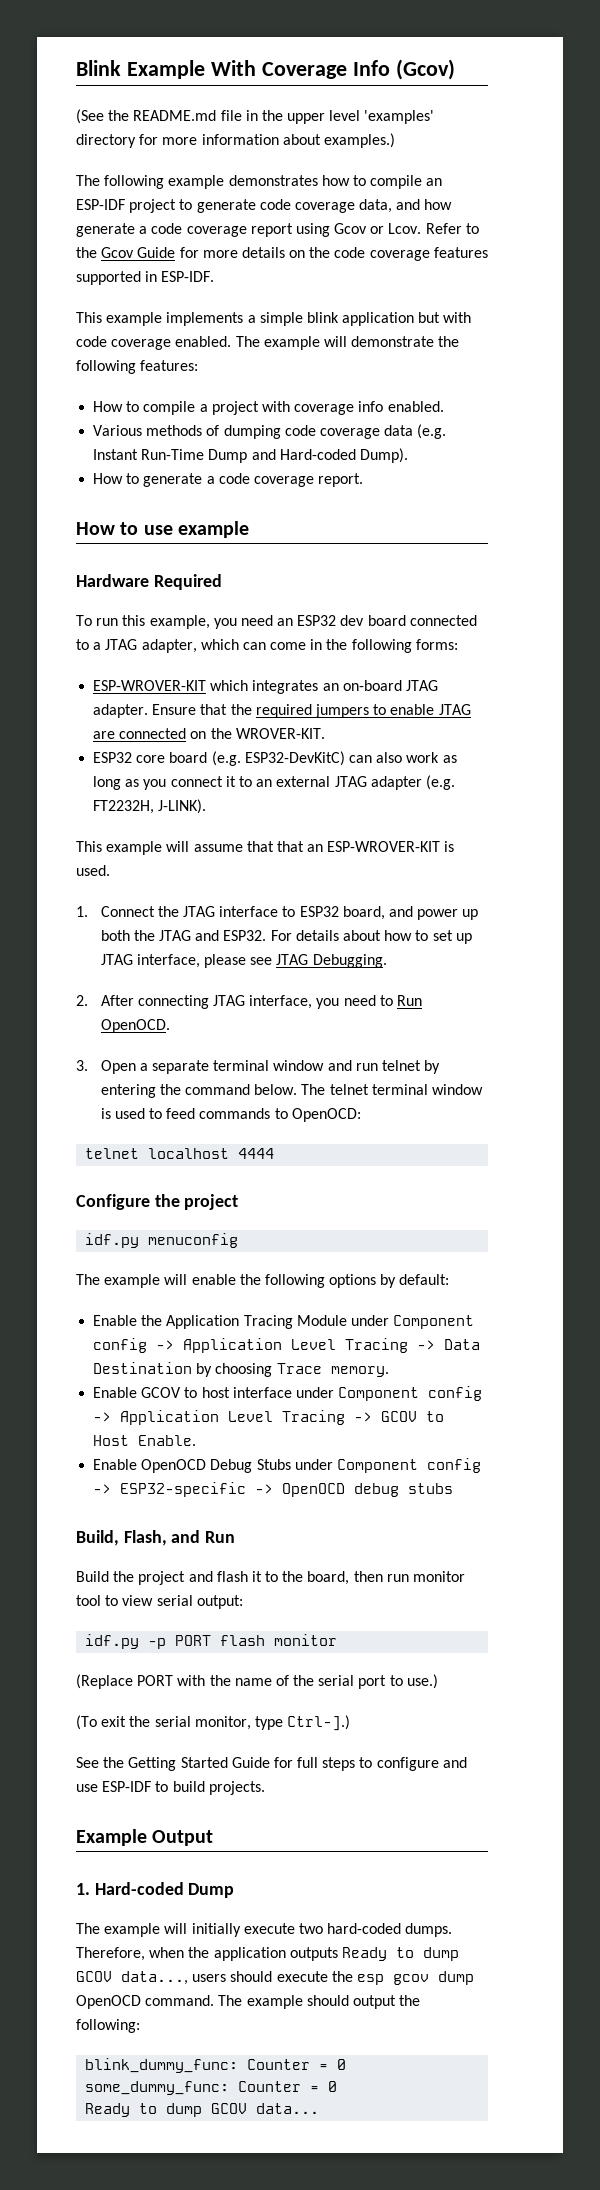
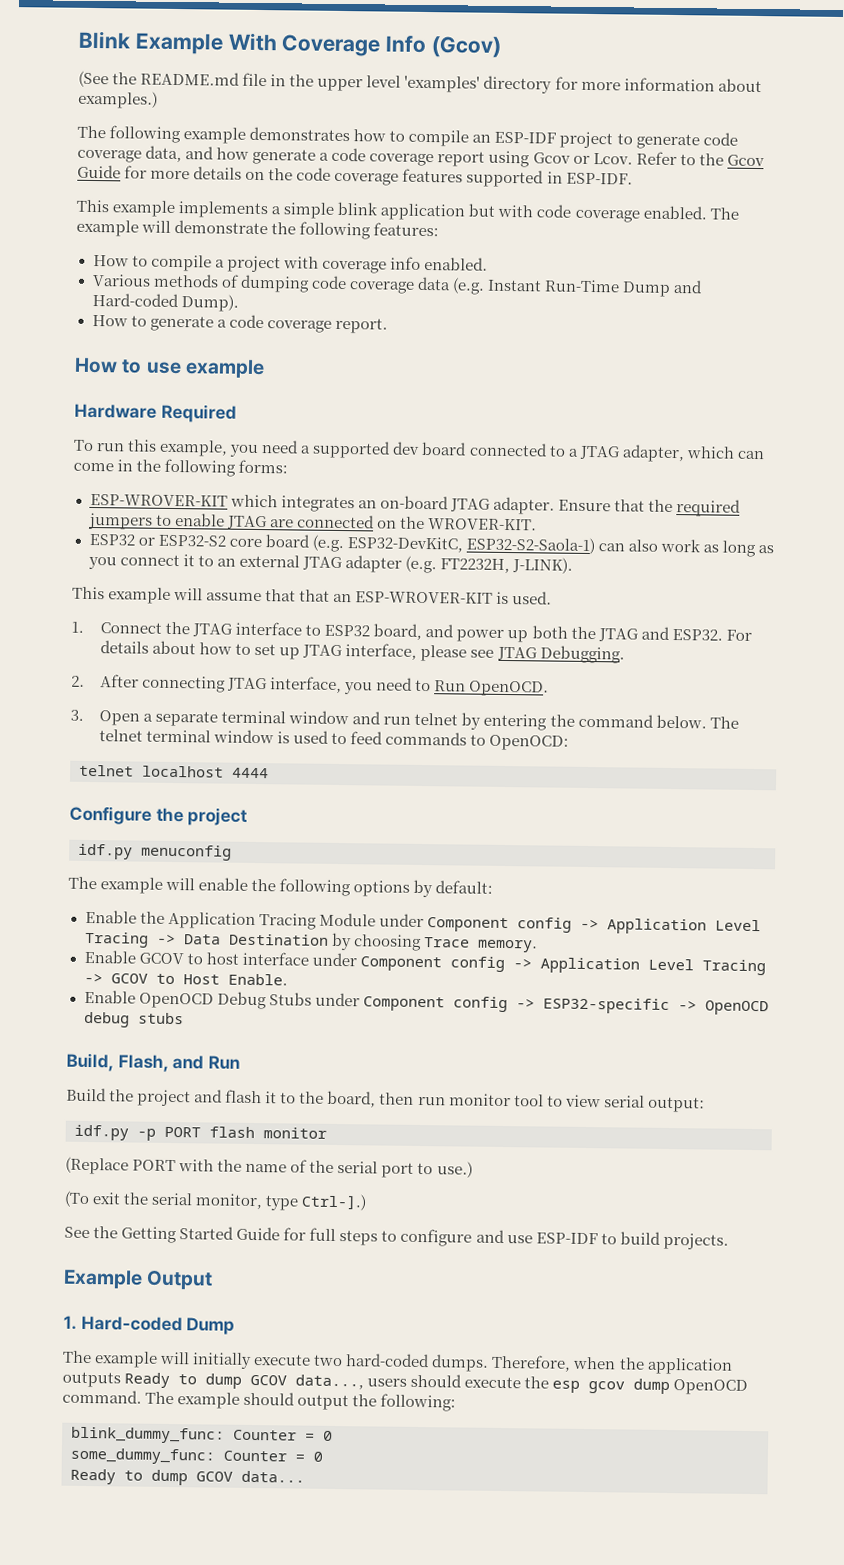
- To run this example, you need an ESP32 dev board connected to a JTAG adapter, which can come in the following forms:
+ To run this example, you need a supported dev board connected to a JTAG adapter, which can come in the following forms:
- ESP32 core board (e.g. ESP32-DevKitC) can also work as long as you connect it to an external JTAG adapter (e.g. FT2232H, J-LINK).
+ ESP32 or ESP32-S2 core board (e.g. ESP32-DevKitC, ESP32-S2-Saola-1) can also work as long as you connect it to an external JTAG adapter (e.g. FT2232H, J-LINK).

